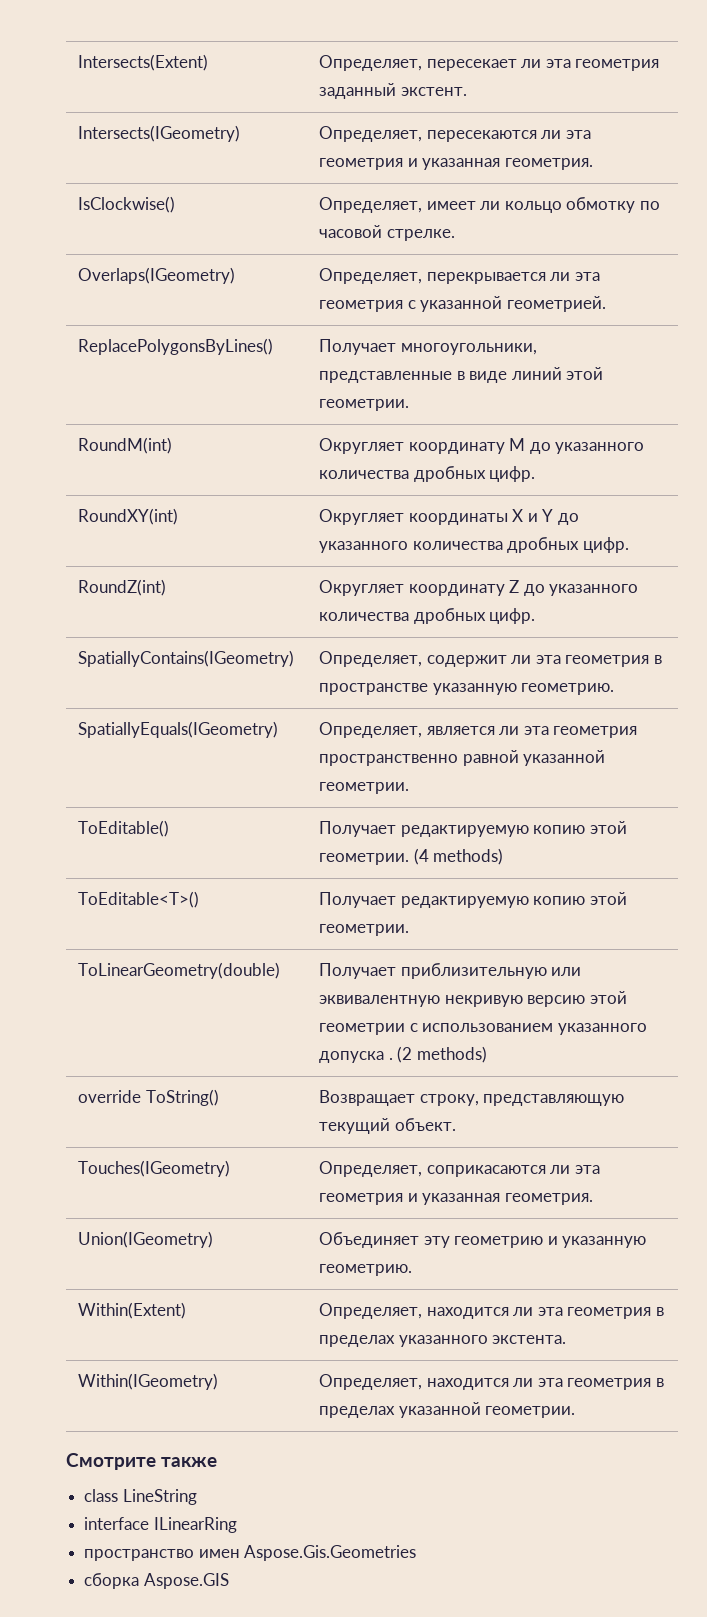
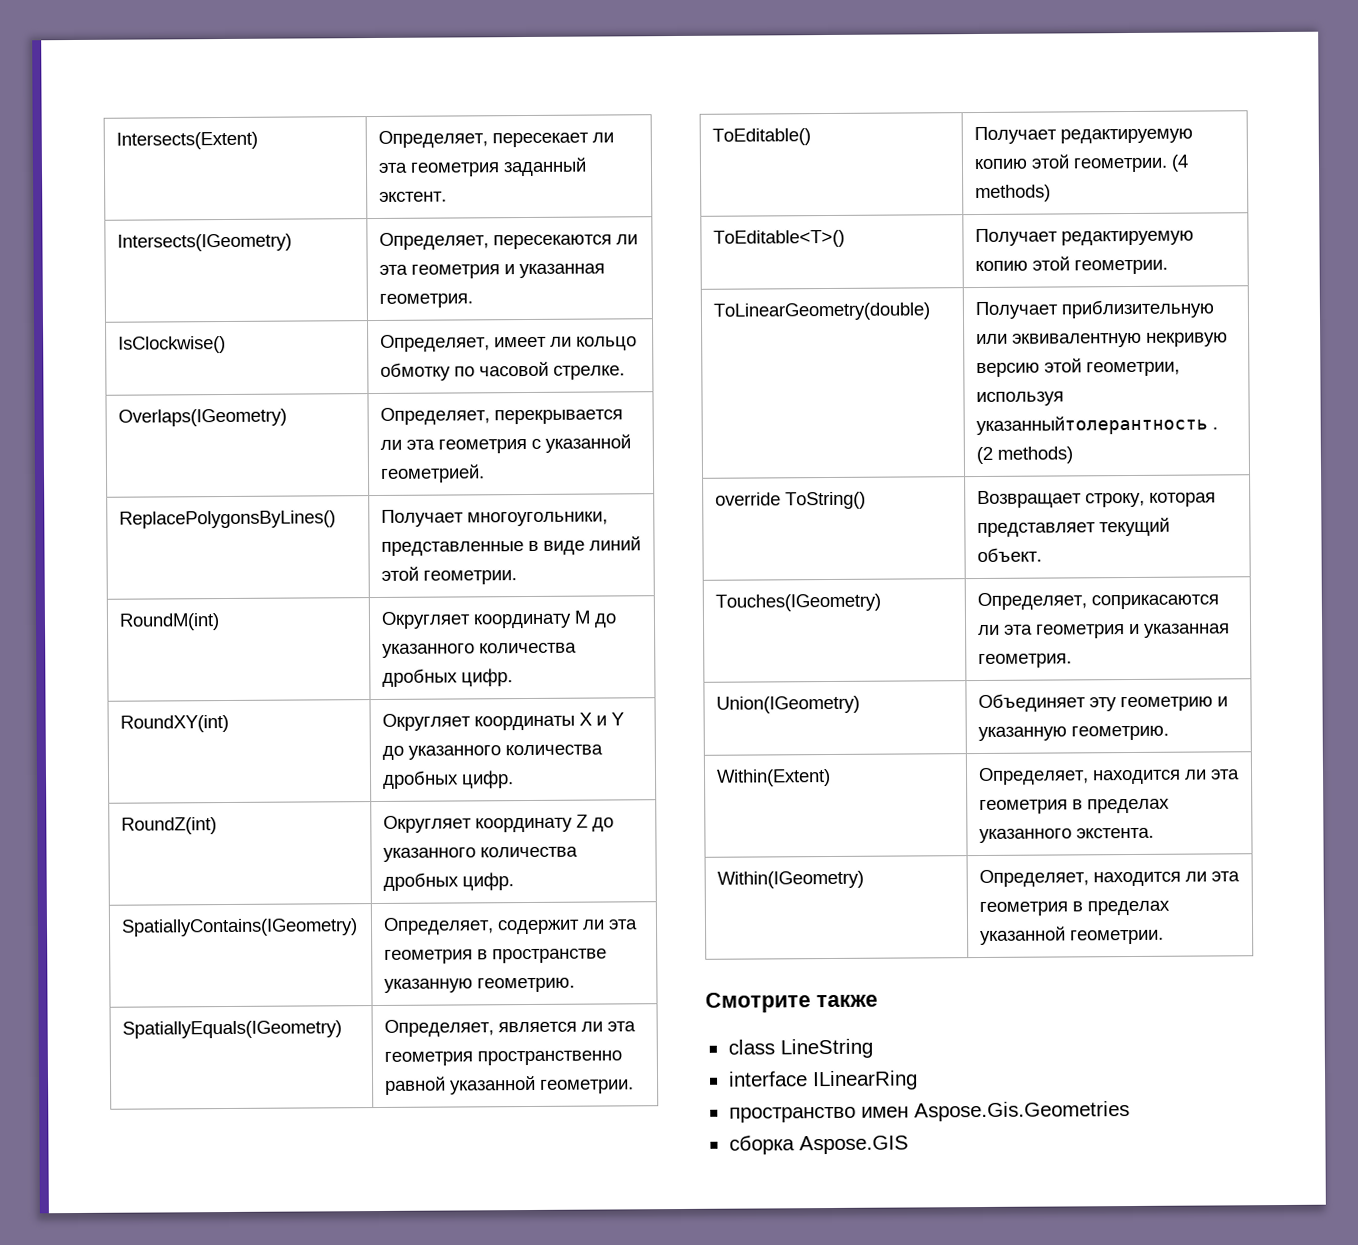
- ToLinearGeometry(double) | Получает приблизительную или эквивалентную некривую версию этой геометрии с использованием указанного допуска . (2 methods)
+ ToLinearGeometry(double) | Получает приблизительную или эквивалентную некривую версию этой геометрии, используя указанныйтолерантность . (2 methods)
- override ToString() | Возвращает строку, представляющую текущий объект.
+ override ToString() | Возвращает строку, которая представляет текущий объект.

